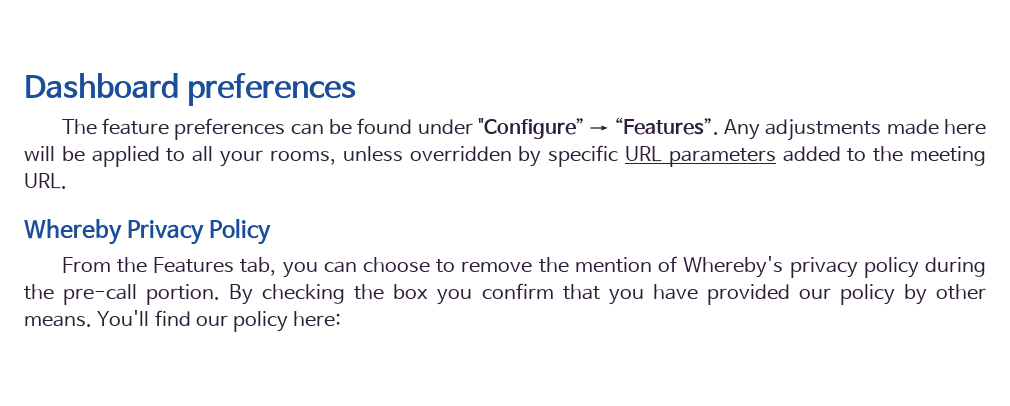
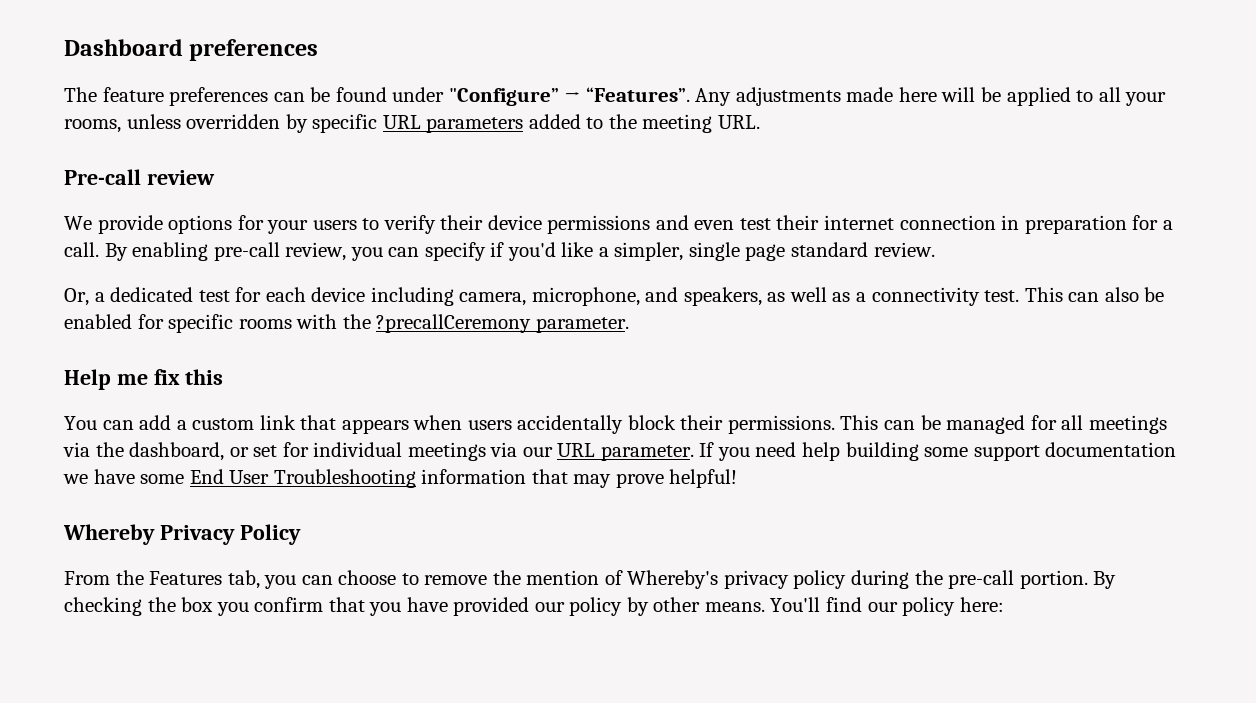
+ Pre-call review
+ We provide options for your users to verify their device permissions and even test their internet connection in preparation for a call. By enabling pre-call review, you can specify if you'd like a simpler, single page standard review.
+ Or, a dedicated test for each device including camera, microphone, and speakers, as well as a connectivity test. This can also be enabled for specific rooms with the ?precallCeremony parameter.
+ Help me fix this
+ You can add a custom link that appears when users accidentally block their permissions. This can be managed for all meetings via the dashboard, or set for individual meetings via our URL parameter. If you need help building some support documentation we have some End User Troubleshooting information that may prove helpful!

